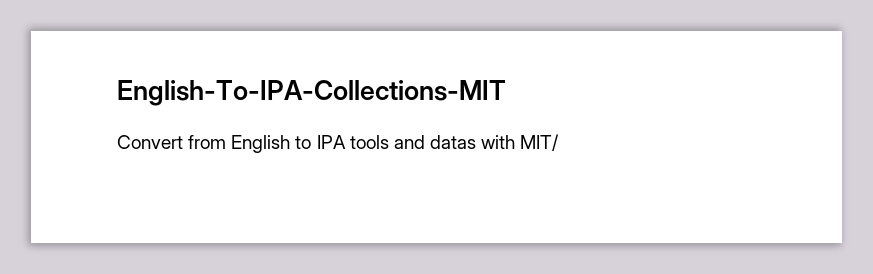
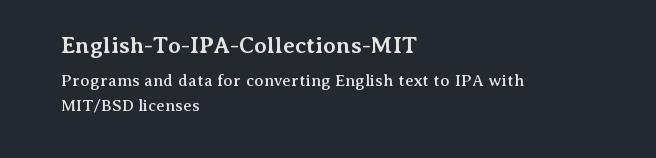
- Convert from English to IPA tools and datas with MIT/
+ Programs and data for converting English text to IPA with MIT/BSD licenses

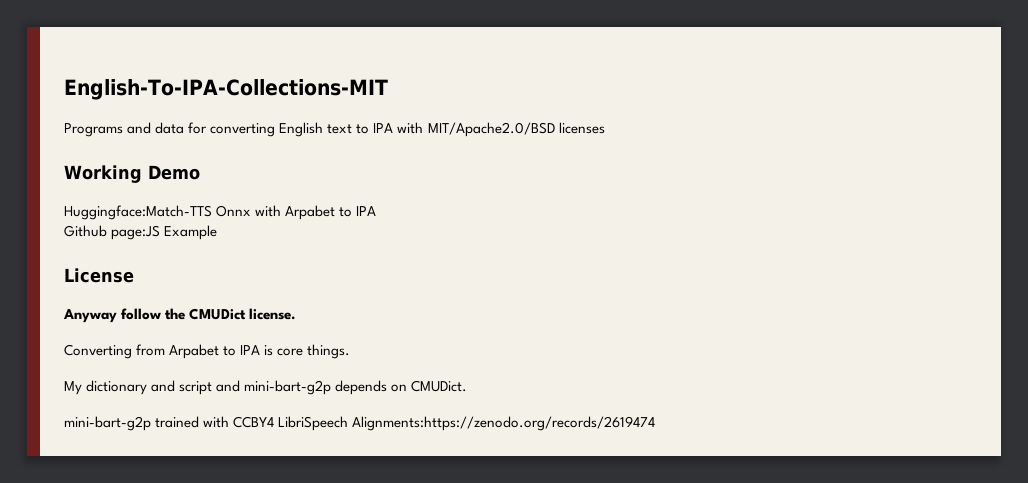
- Programs and data for converting English text to IPA with MIT/BSD licenses
+ Programs and data for converting English text to IPA with MIT/Apache2.0/BSD licenses
+ Working Demo
+ Huggingface:Match-TTS Onnx with Arpabet to IPA
+ Github page:JS Example
+ License
+ Anyway follow the CMUDict license.
+ Converting from Arpabet to IPA is core things.
+ My dictionary and script and mini-bart-g2p depends on CMUDict.
+ mini-bart-g2p trained with CCBY4 LibriSpeech Alignments:https://zenodo.org/records/2619474

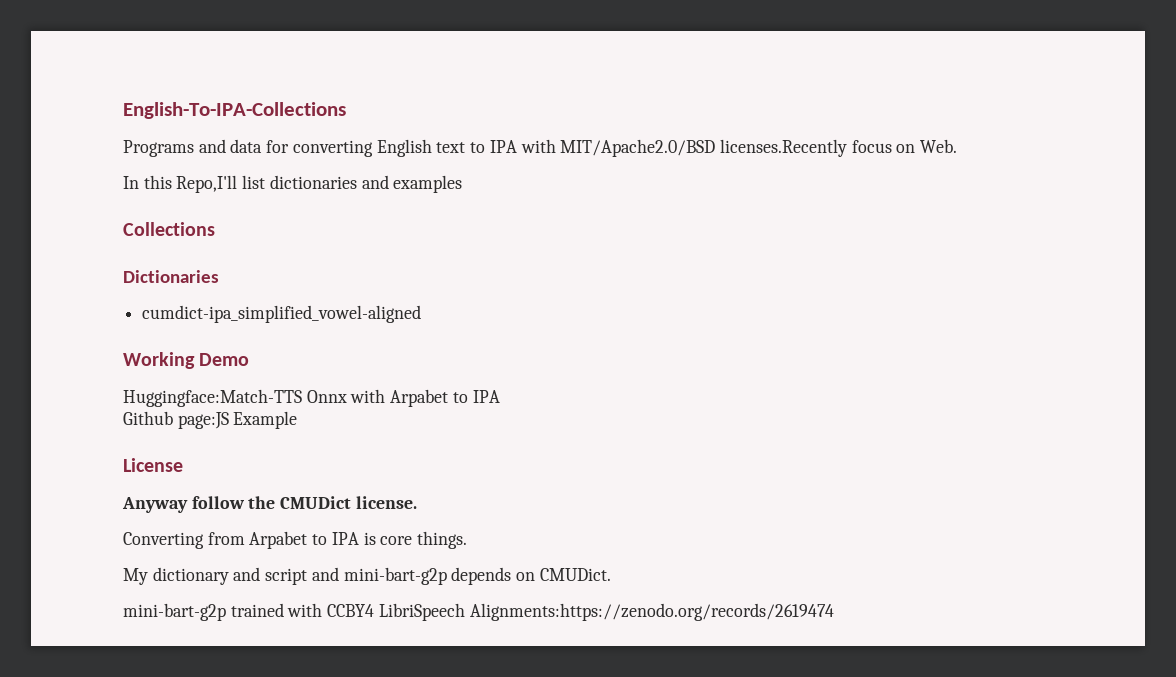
- English-To-IPA-Collections-MIT
+ English-To-IPA-Collections
- Programs and data for converting English text to IPA with MIT/Apache2.0/BSD licenses
+ Programs and data for converting English text to IPA with MIT/Apache2.0/BSD licenses.Recently focus on Web.
+ In this Repo,I'll list dictionaries and examples
+ Collections
+ Dictionaries
+ cumdict-ipa_simplified_vowel-aligned

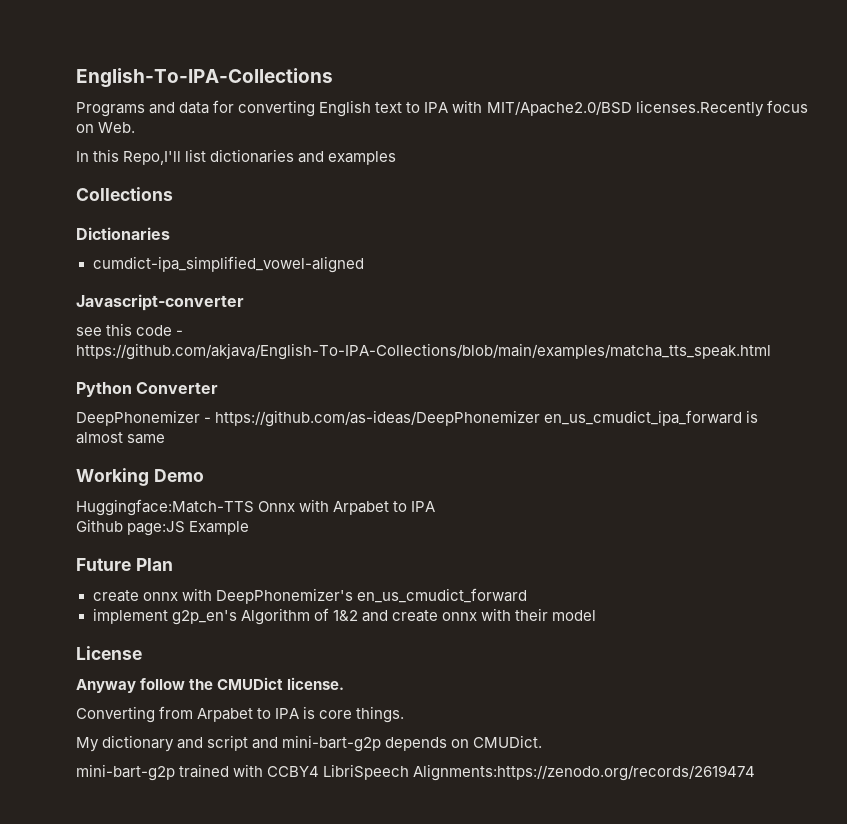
+ Javascript-converter
+ see this code - https://github.com/akjava/English-To-IPA-Collections/blob/main/examples/matcha_tts_speak.html
+ Python Converter
+ DeepPhonemizer - https://github.com/as-ideas/DeepPhonemizer en_us_cmudict_ipa_forward is almost same
+ Future Plan
+ create onnx with DeepPhonemizer's en_us_cmudict_forward
+ implement g2p_en's Algorithm of 1&2 and create onnx with their model

